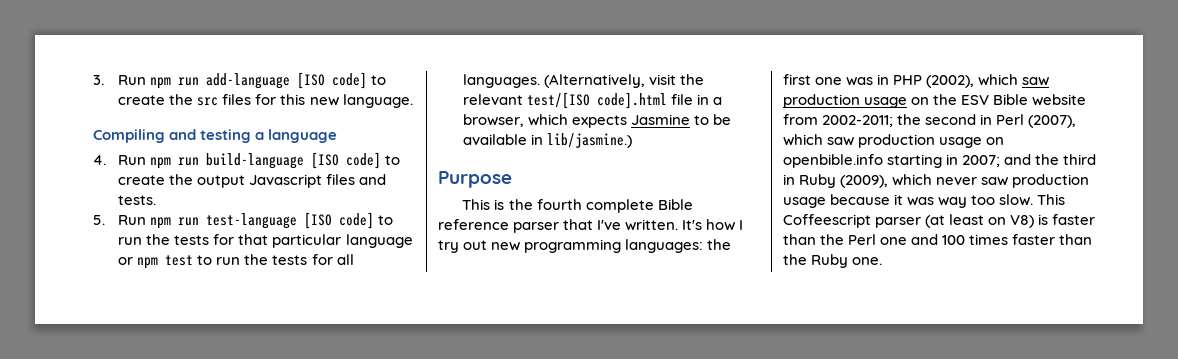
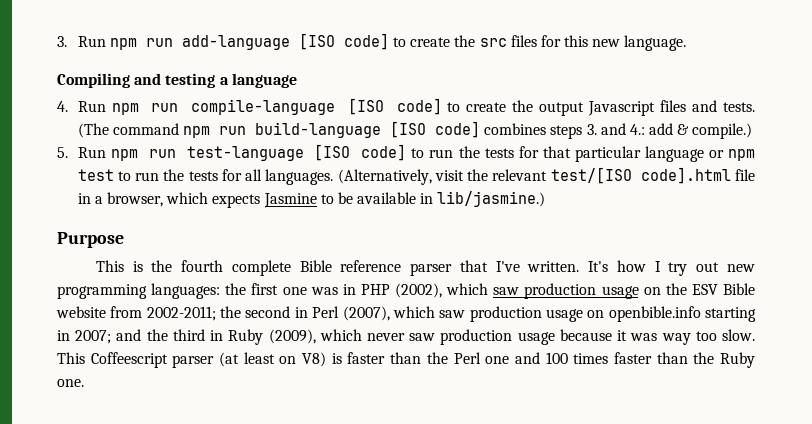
- 4. Run npm run build-language [ISO code] to create the output Javascript files and tests.
+ 4. Run npm run compile-language [ISO code] to create the output Javascript files and tests. (The command npm run build-language [ISO code] combines steps 3. and 4.: add & compile.)

